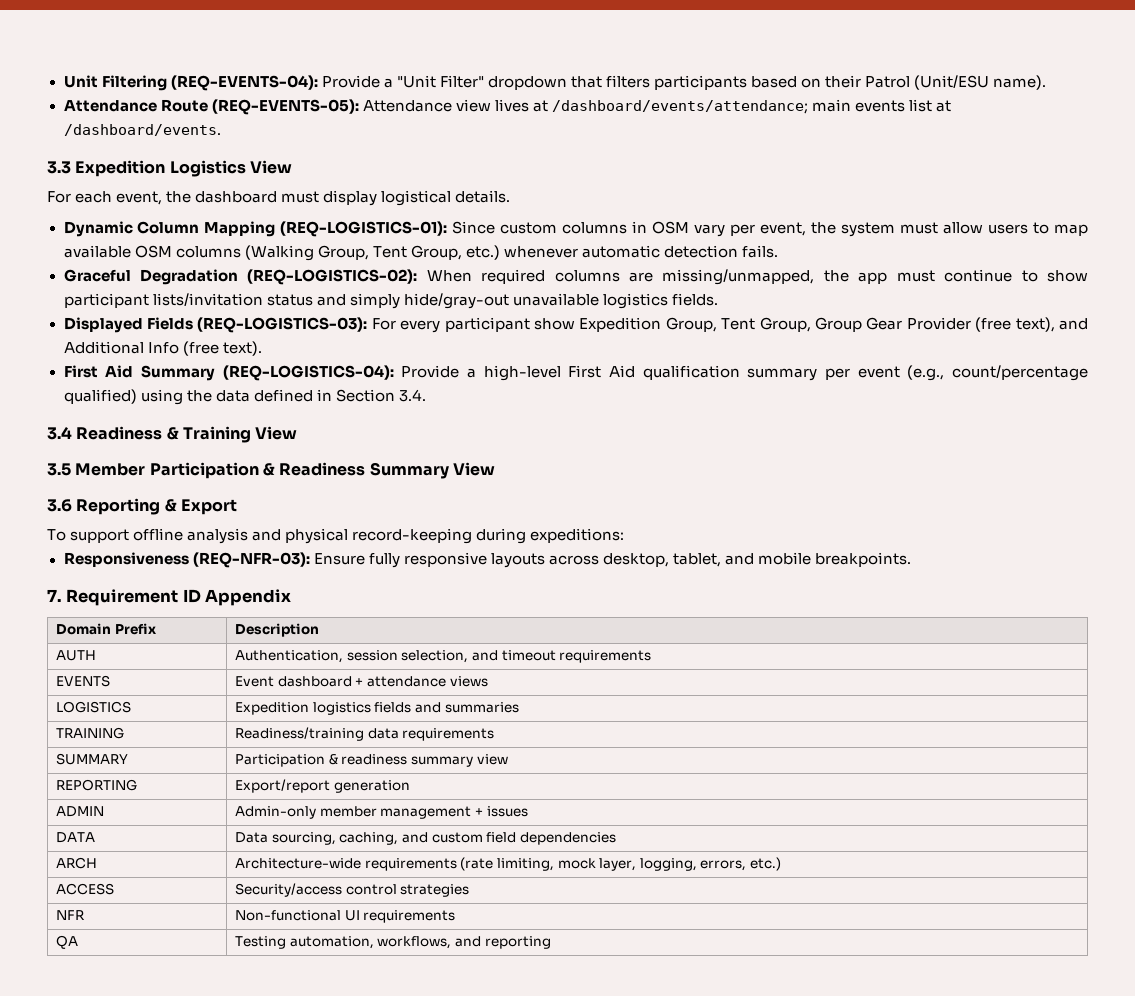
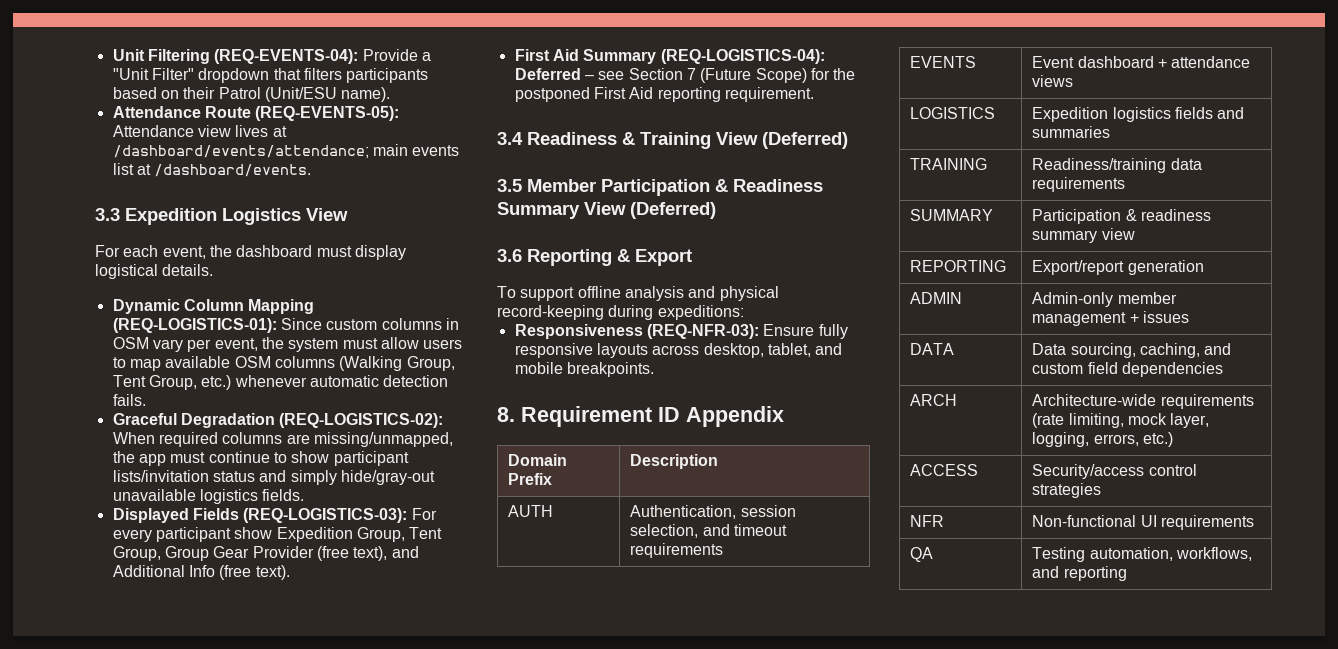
- First Aid Summary (REQ-LOGISTICS-04): Provide a high-level First Aid qualification summary per event (e.g., count/percentage qualified) using the data defined in Section 3.4.
+ First Aid Summary (REQ-LOGISTICS-04): Deferred – see Section 7 (Future Scope) for the postponed First Aid reporting requirement.
- 3.4 Readiness & Training View
+ 3.4 Readiness & Training View (Deferred)
- 3.5 Member Participation & Readiness Summary View
+ 3.5 Member Participation & Readiness Summary View (Deferred)
- 7. Requirement ID Appendix
+ 8. Requirement ID Appendix

